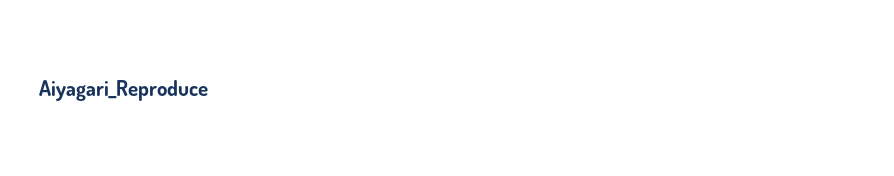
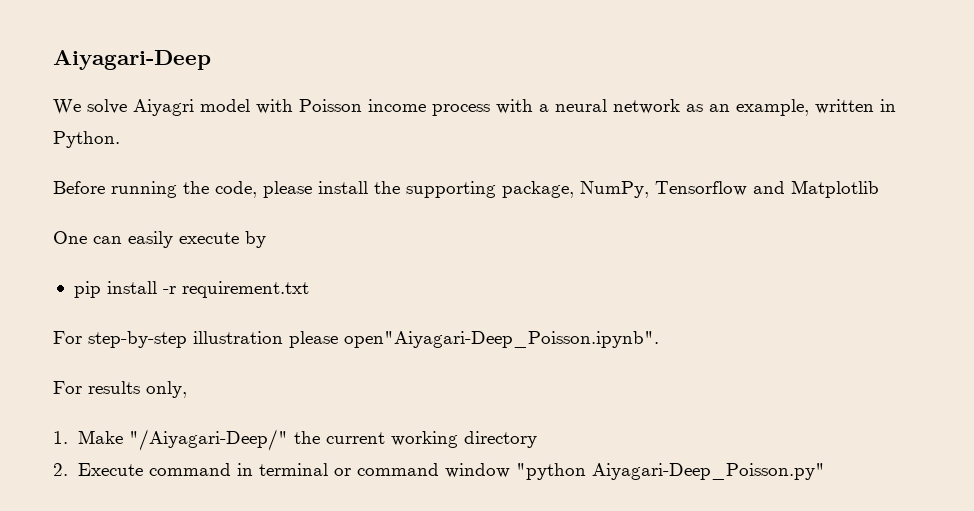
- Aiyagari_Reproduce
+ Aiyagari-Deep
+ We solve Aiyagri model with Poisson income process with a neural network as an example, written in Python.
+ Before running the code, please install the supporting package, NumPy, Tensorflow and Matplotlib
+ One can easily execute by
+ pip install -r requirement.txt
+ For step-by-step illustration please open"Aiyagari-Deep_Poisson.ipynb".
+ For results only,
+ 1. Make "/Aiyagari-Deep/" the current working directory
+ 2. Execute command in terminal or command window "python Aiyagari-Deep_Poisson.py"

